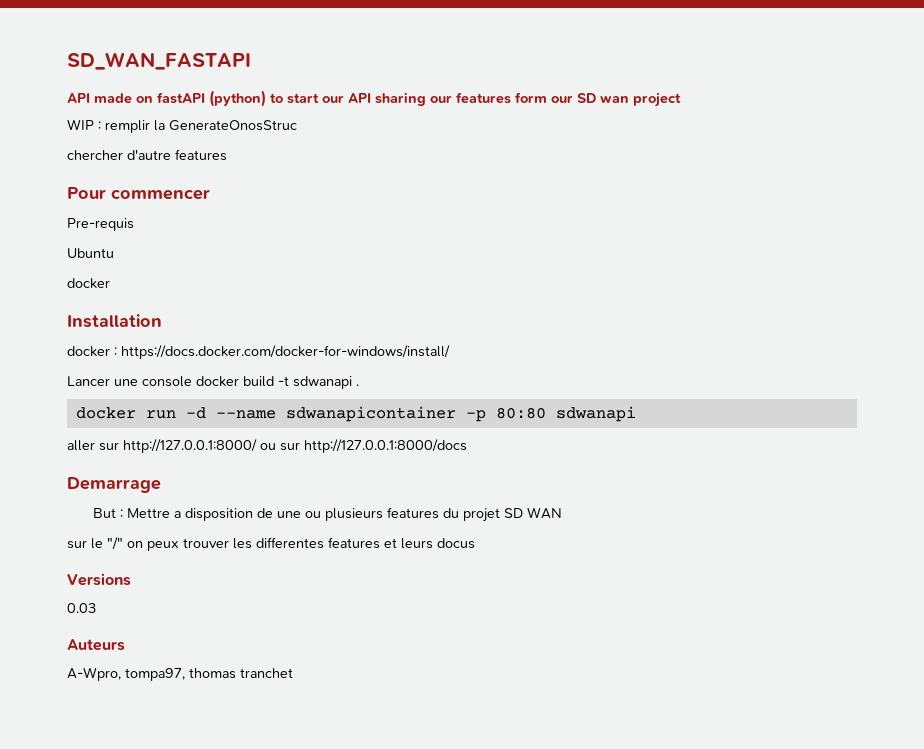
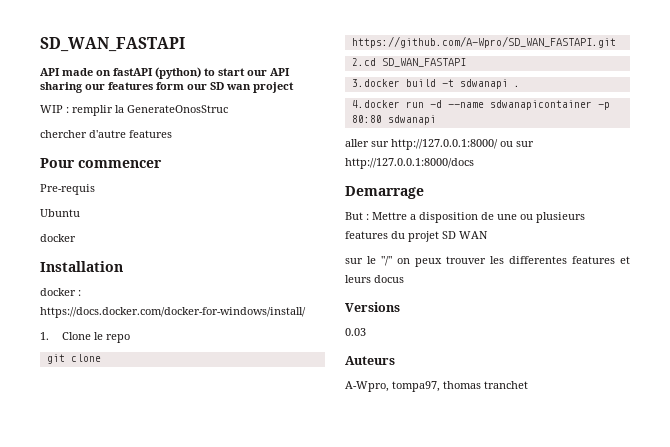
- Lancer une console docker build -t sdwanapi .
+ 1. Clone le repo
+ git clone https://github.com/A-Wpro/SD_WAN_FASTAPI.git
+ 2.cd SD_WAN_FASTAPI
+ 3.docker build -t sdwanapi .
- docker run -d --name sdwanapicontainer -p 80:80 sdwanapi
+ 4.docker run -d --name sdwanapicontainer -p 80:80 sdwanapi

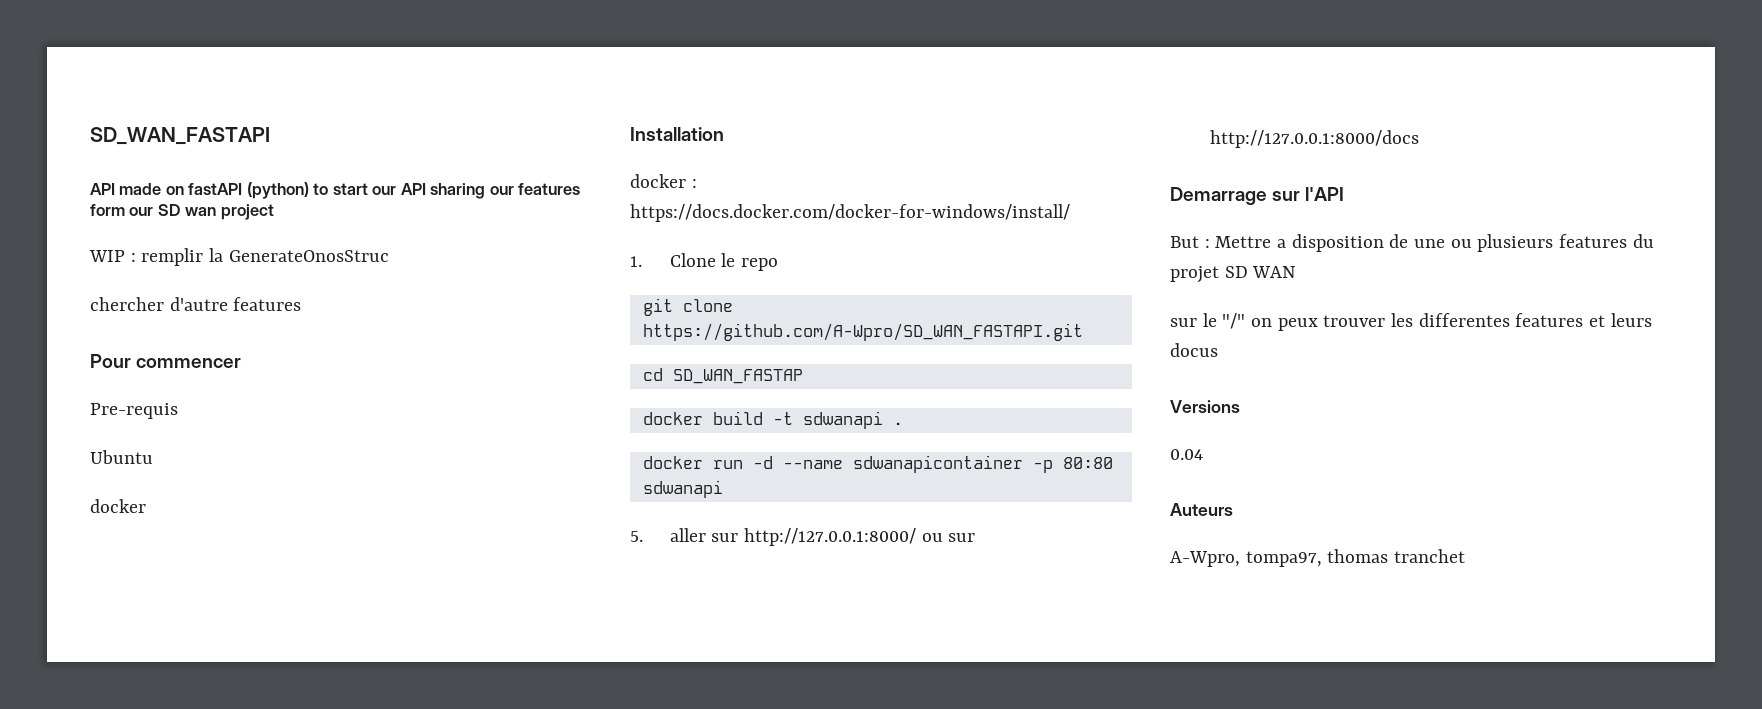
- 2.cd SD_WAN_FASTAPI
- 3.docker build -t sdwanapi .
+ cd SD_WAN_FASTAP
+ docker build -t sdwanapi .
- 4.docker run -d --name sdwanapicontainer -p 80:80 sdwanapi
+ docker run -d --name sdwanapicontainer -p 80:80 sdwanapi
- aller sur http://127.0.0.1:8000/ ou sur http://127.0.0.1:8000/docs
+ 5. aller sur http://127.0.0.1:8000/ ou sur http://127.0.0.1:8000/docs
- Demarrage
+ Demarrage sur l'API
- 0.03
+ 0.04

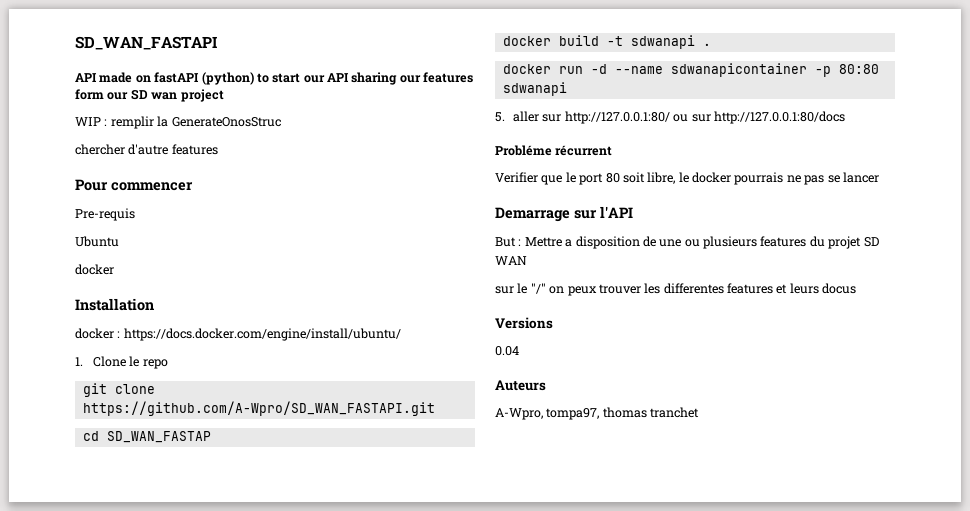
- docker : https://docs.docker.com/docker-for-windows/install/
+ docker : https://docs.docker.com/engine/install/ubuntu/
- 5. aller sur http://127.0.0.1:8000/ ou sur http://127.0.0.1:8000/docs
+ 5. aller sur http://127.0.0.1:80/ ou sur http://127.0.0.1:80/docs
+ Probléme récurrent
+ Verifier que le port 80 soit libre, le docker pourrais ne pas se lancer

